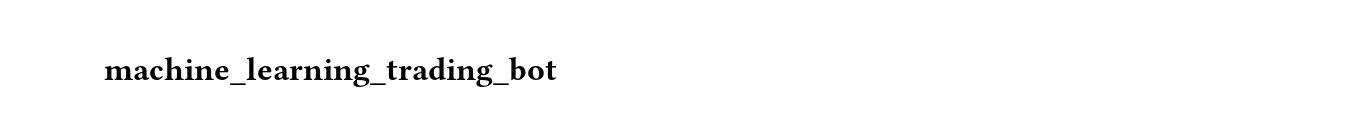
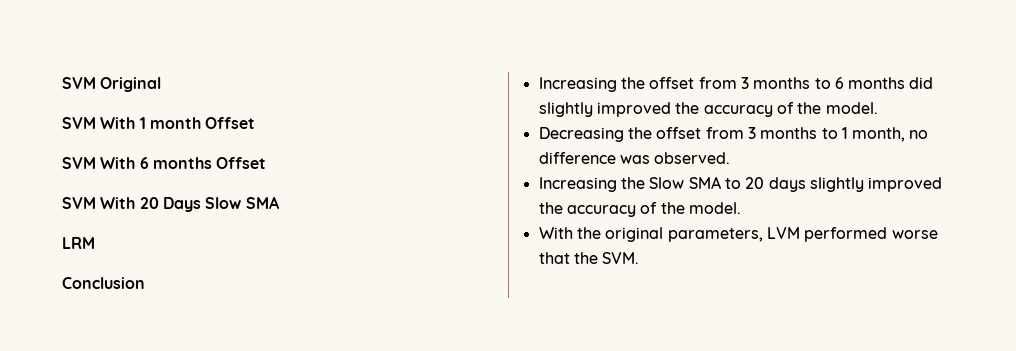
- machine_learning_trading_bot
+ SVM Original
+ SVM With 1 month Offset
+ SVM With 6 months Offset
+ SVM With 20 Days Slow SMA
+ LRM
+ Conclusion
+ Increasing the offset from 3 months to 6 months did slightly improved the accuracy of the model.
+ Decreasing the offset from 3 months to 1 month, no difference was observed.
+ Increasing the Slow SMA to 20 days slightly improved the accuracy of the model.
+ With the original parameters, LVM performed worse that the SVM.

